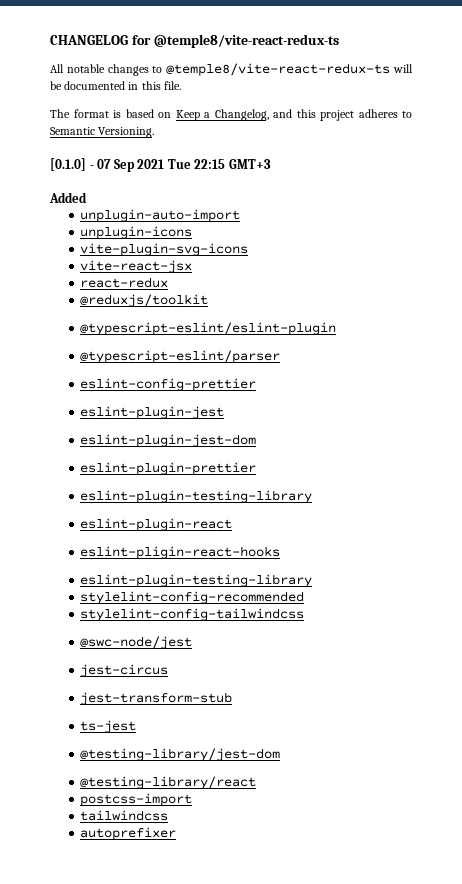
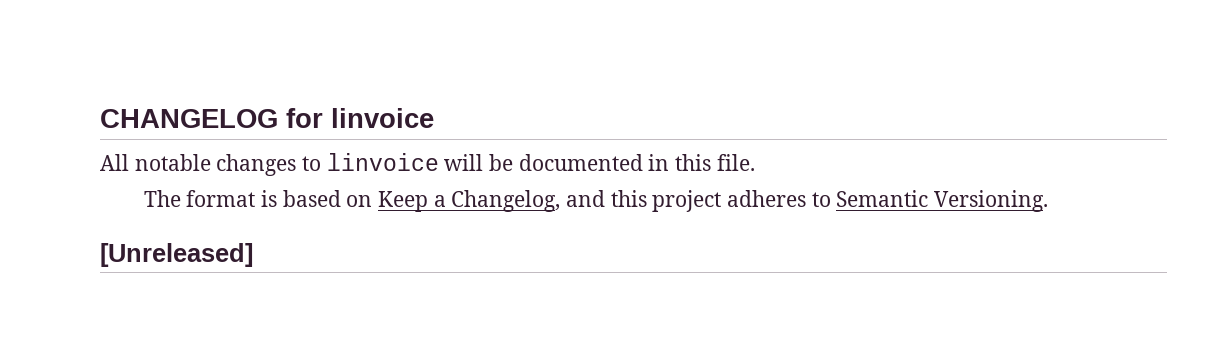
- CHANGELOG for @temple8/vite-react-redux-ts
+ CHANGELOG for linvoice
- All notable changes to @temple8/vite-react-redux-ts will be documented in this file.
+ All notable changes to linvoice will be documented in this file.
- [0.1.0] - 07 Sep 2021 Tue 22:15 GMT+3
- Added
- unplugin-auto-import
- unplugin-icons
- vite-plugin-svg-icons
- vite-react-jsx
- react-redux
- @reduxjs/toolkit
- @typescript-eslint/eslint-plugin
- @typescript-eslint/parser
- eslint-config-prettier
- eslint-plugin-jest
- eslint-plugin-jest-dom
- eslint-plugin-prettier
- eslint-plugin-testing-library
- eslint-plugin-react
- eslint-pligin-react-hooks
- eslint-plugin-testing-library
- stylelint-config-recommended
- stylelint-config-tailwindcss
- @swc-node/jest
- jest-circus
- jest-transform-stub
- ts-jest
- @testing-library/jest-dom
- @testing-library/react
- postcss-import
- tailwindcss
- autoprefixer
+ [Unreleased]

